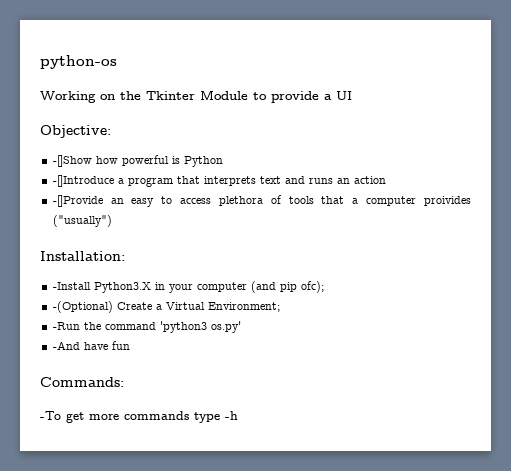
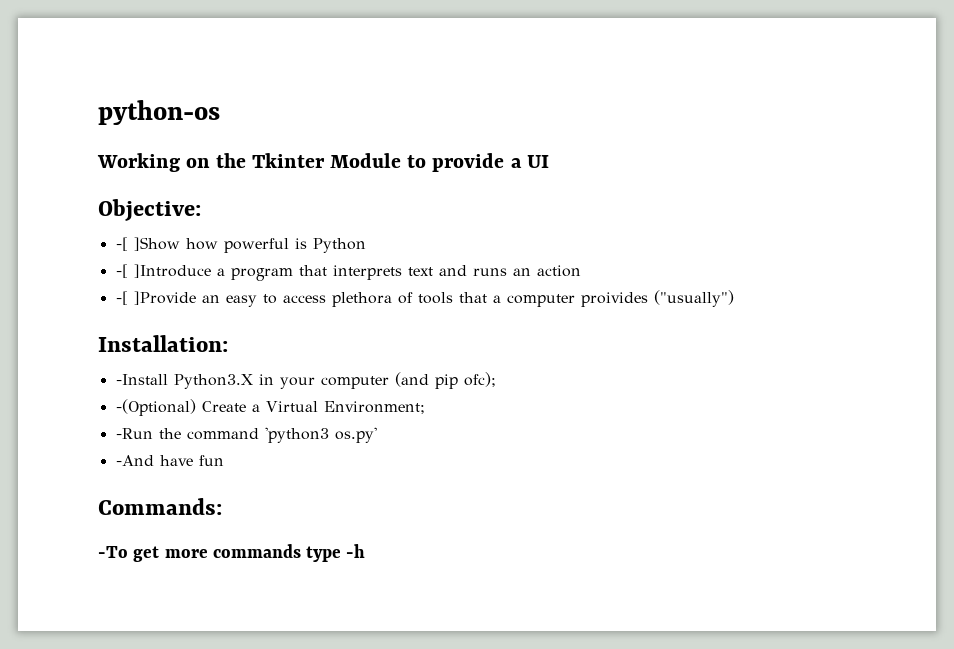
- -[]Show how powerful is Python
+ -[ ]Show how powerful is Python
- -[]Introduce a program that interprets text and runs an action
+ -[ ]Introduce a program that interprets text and runs an action
- -[]Provide an easy to access plethora of tools that a computer proivides ("usually")
+ -[ ]Provide an easy to access plethora of tools that a computer proivides ("usually")

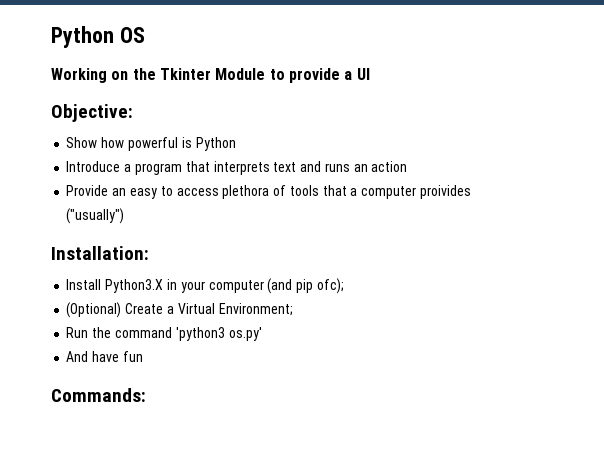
- python-os
+ Python OS
- -[ ]Show how powerful is Python
+ Show how powerful is Python
- -[ ]Introduce a program that interprets text and runs an action
+ Introduce a program that interprets text and runs an action
- -[ ]Provide an easy to access plethora of tools that a computer proivides ("usually")
+ Provide an easy to access plethora of tools that a computer proivides ("usually")
- -Install Python3.X in your computer (and pip ofc);
+ Install Python3.X in your computer (and pip ofc);
- -(Optional) Create a Virtual Environment;
+ (Optional) Create a Virtual Environment;
- -Run the command 'python3 os.py'
+ Run the command 'python3 os.py'
- -And have fun
+ And have fun
- -To get more commands type -h

